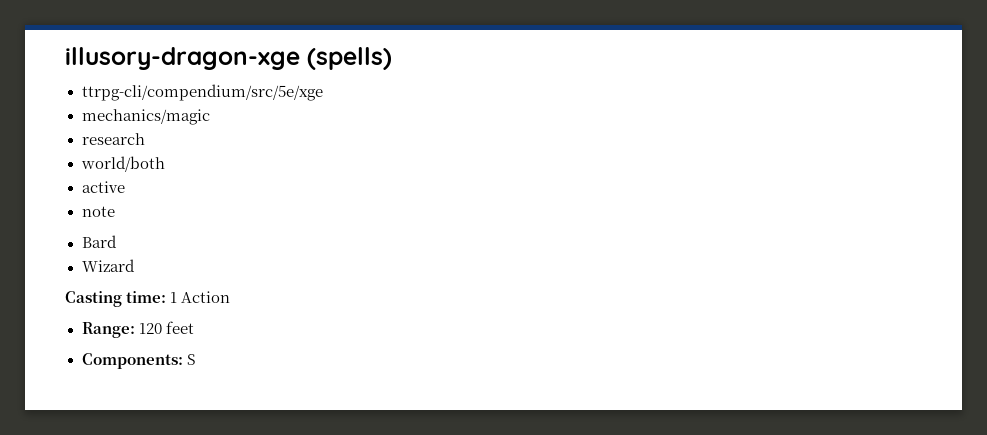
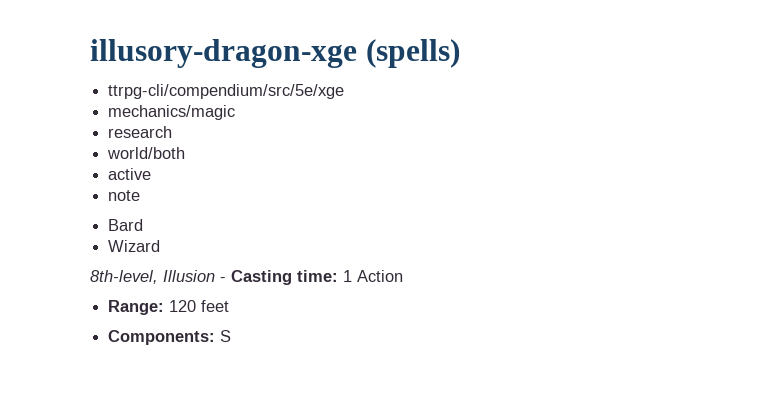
- Casting time: 1 Action
+ 8th-level, Illusion - Casting time: 1 Action

